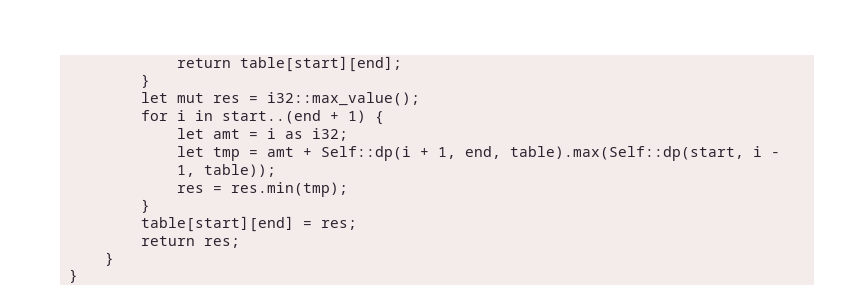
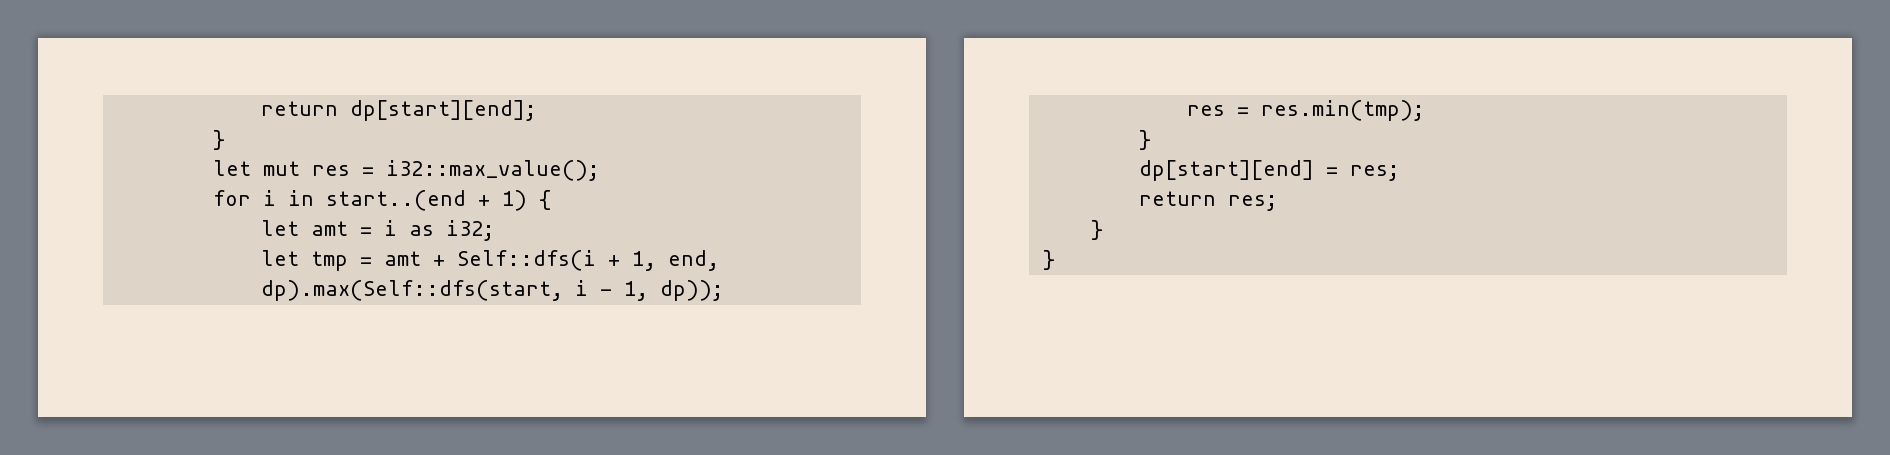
- return table[start][end];
+ return dp[start][end];
- let tmp = amt + Self::dp(i + 1, end, table).max(Self::dp(start, i - 1, table));
+ let tmp = amt + Self::dfs(i + 1, end, dp).max(Self::dfs(start, i - 1, dp));
- table[start][end] = res;
+ dp[start][end] = res;

